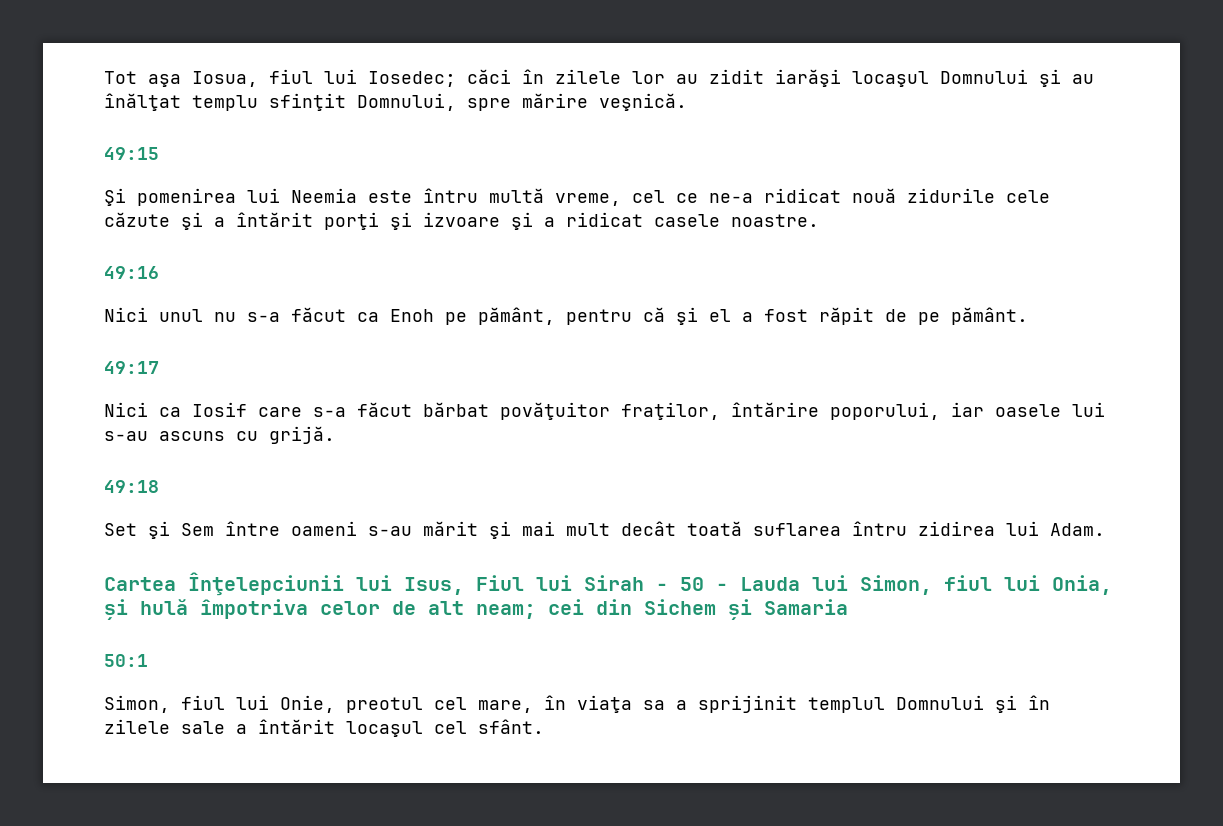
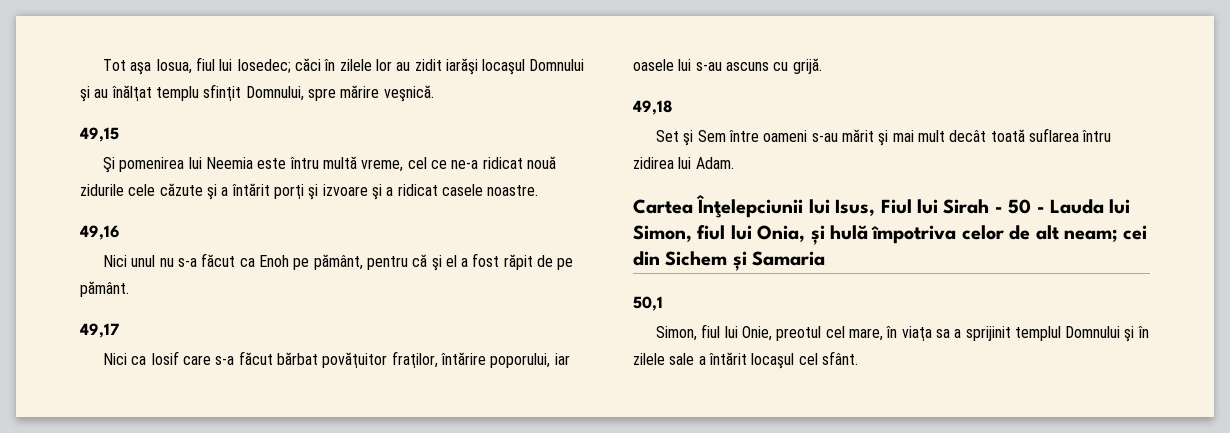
- 49:15
+ 49,15
- 49:16
+ 49,16
- 49:17
+ 49,17
- 49:18
+ 49,18
- 50:1
+ 50,1

